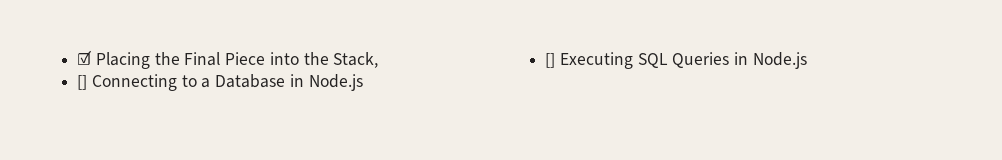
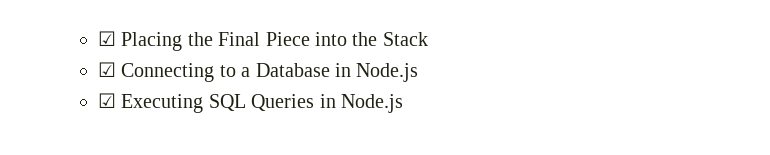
- ☑ Placing the Final Piece into the Stack,
- [] Connecting to a Database in Node.js
+ ☑ Placing the Final Piece into the Stack
+ ☑ Connecting to a Database in Node.js
- [] Executing SQL Queries in Node.js
+ ☑ Executing SQL Queries in Node.js

